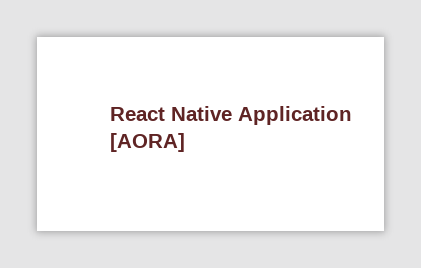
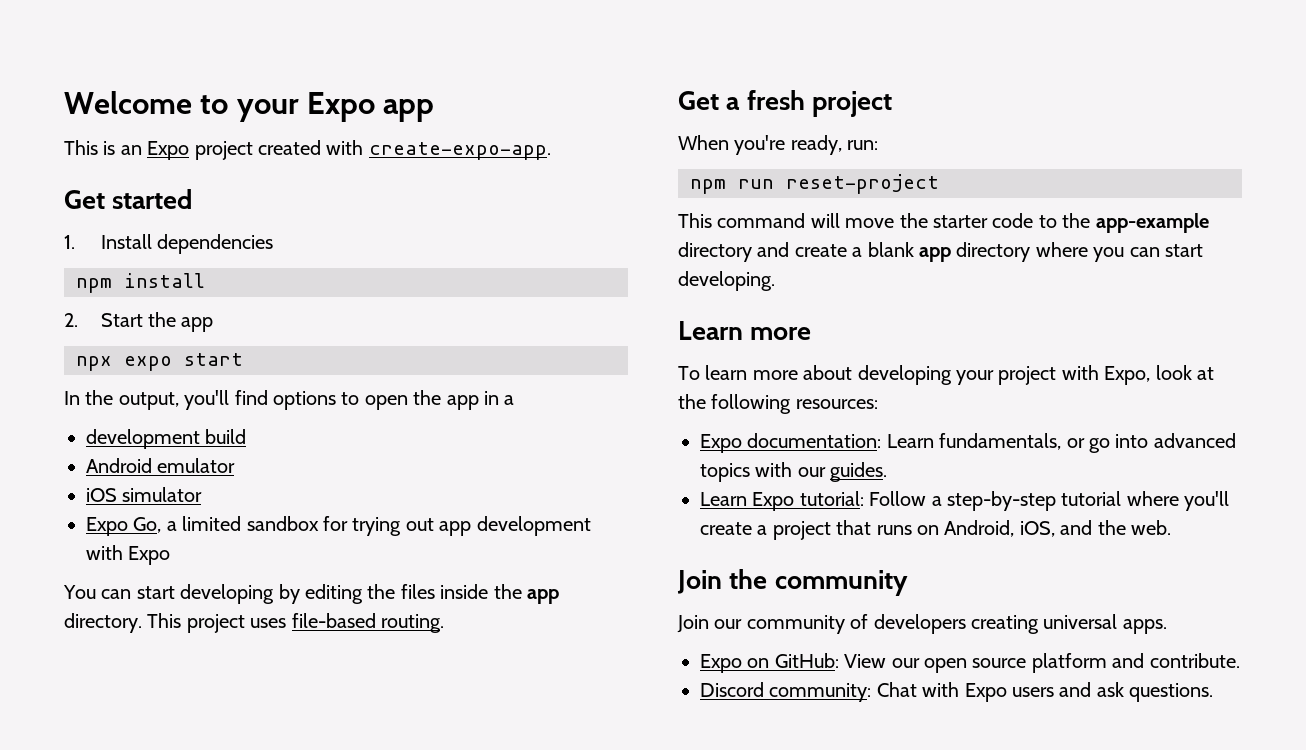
- React Native Application [AORA]
+ Welcome to your Expo app
+ This is an Expo project created with create-expo-app.
+ Get started
+ 1. Install dependencies
+ npm install
+ 2. Start the app
+ npx expo start
+ In the output, you'll find options to open the app in a
+ development build
+ Android emulator
+ iOS simulator
+ Expo Go, a limited sandbox for trying out app development with Expo
+ You can start developing by editing the files inside the app directory. This project uses file-based routing.
+ Get a fresh project
+ When you're ready, run:
+ npm run reset-project
+ This command will move the starter code to the app-example directory and create a blank app directory where you can start developing.
+ Learn more
+ To learn more about developing your project with Expo, look at the following resources:
+ Expo documentation: Learn fundamentals, or go into advanced topics with our guides.
+ Learn Expo tutorial: Follow a step-by-step tutorial where you'll create a project that runs on Android, iOS, and the web.
+ Join the community
+ Join our community of developers creating universal apps.
+ Expo on GitHub: View our open source platform and contribute.
+ Discord community: Chat with Expo users and ask questions.

